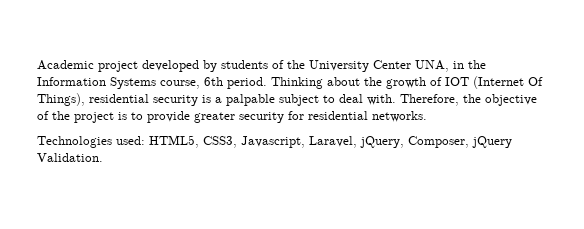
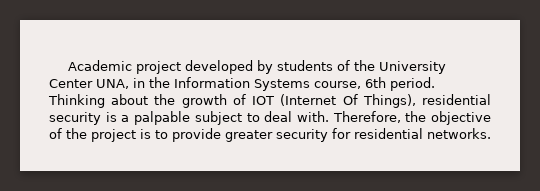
- Technologies used: HTML5, CSS3, Javascript, Laravel, jQuery, Composer, jQuery Validation.

